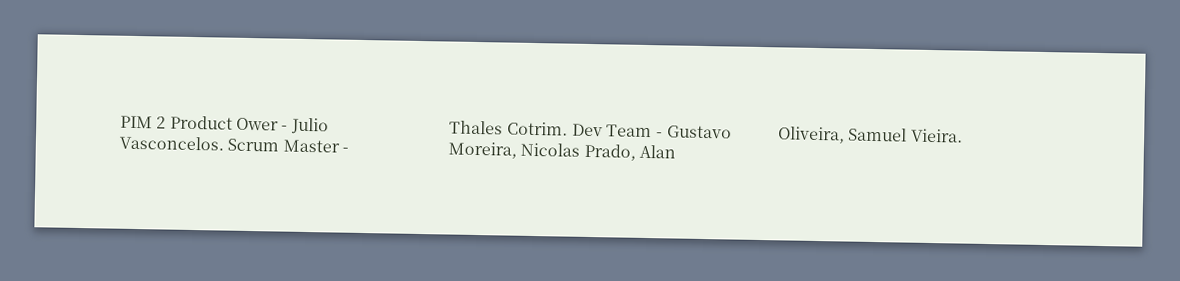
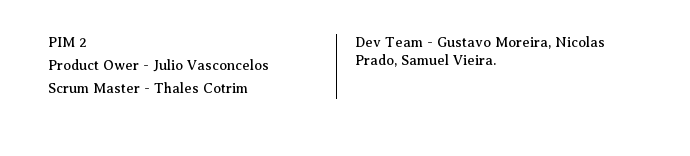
- PIM 2 Product Ower - Julio Vasconcelos. Scrum Master - Thales Cotrim. Dev Team - Gustavo Moreira, Nicolas Prado, Alan Oliveira, Samuel Vieira.
+ PIM 2
+ Product Ower - Julio Vasconcelos
+ Scrum Master - Thales Cotrim
+ Dev Team - Gustavo Moreira, Nicolas Prado, Samuel Vieira.

